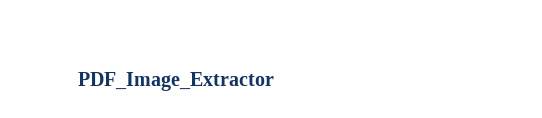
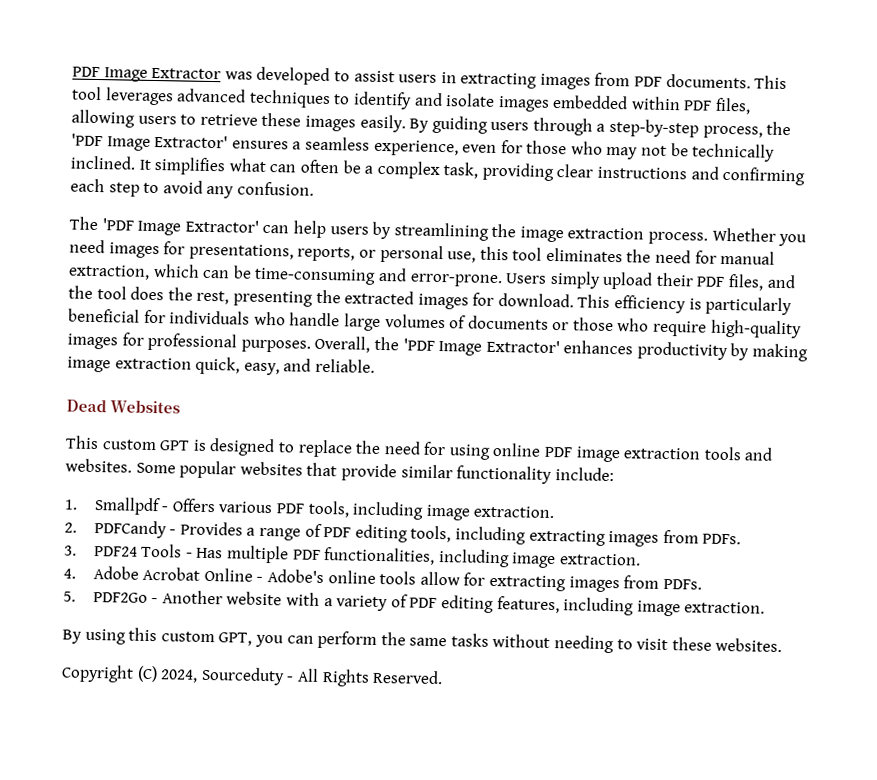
- PDF_Image_Extractor
+ PDF Image Extractor was developed to assist users in extracting images from PDF documents. This tool leverages advanced techniques to identify and isolate images embedded within PDF files, allowing users to retrieve these images easily. By guiding users through a step-by-step process, the 'PDF Image Extractor' ensures a seamless experience, even for those who may not be technically inclined. It simplifies what can often be a complex task, providing clear instructions and confirming each step to avoid any confusion.
+ The 'PDF Image Extractor' can help users by streamlining the image extraction process. Whether you need images for presentations, reports, or personal use, this tool eliminates the need for manual extraction, which can be time-consuming and error-prone. Users simply upload their PDF files, and the tool does the rest, presenting the extracted images for download. This efficiency is particularly beneficial for individuals who handle large volumes of documents or those who require high-quality images for professional purposes. Overall, the 'PDF Image Extractor' enhances productivity by making image extraction quick, easy, and reliable.
+ Dead Websites
+ This custom GPT is designed to replace the need for using online PDF image extraction tools and websites. Some popular websites that provide similar functionality include:
+ 1. Smallpdf - Offers various PDF tools, including image extraction.
+ 2. PDFCandy - Provides a range of PDF editing tools, including extracting images from PDFs.
+ 3. PDF24 Tools - Has multiple PDF functionalities, including image extraction.
+ 4. Adobe Acrobat Online - Adobe's online tools allow for extracting images from PDFs.
+ 5. PDF2Go - Another website with a variety of PDF editing features, including image extraction.
+ By using this custom GPT, you can perform the same tasks without needing to visit these websites.
+ Copyright (C) 2024, Sourceduty - All Rights Reserved.

